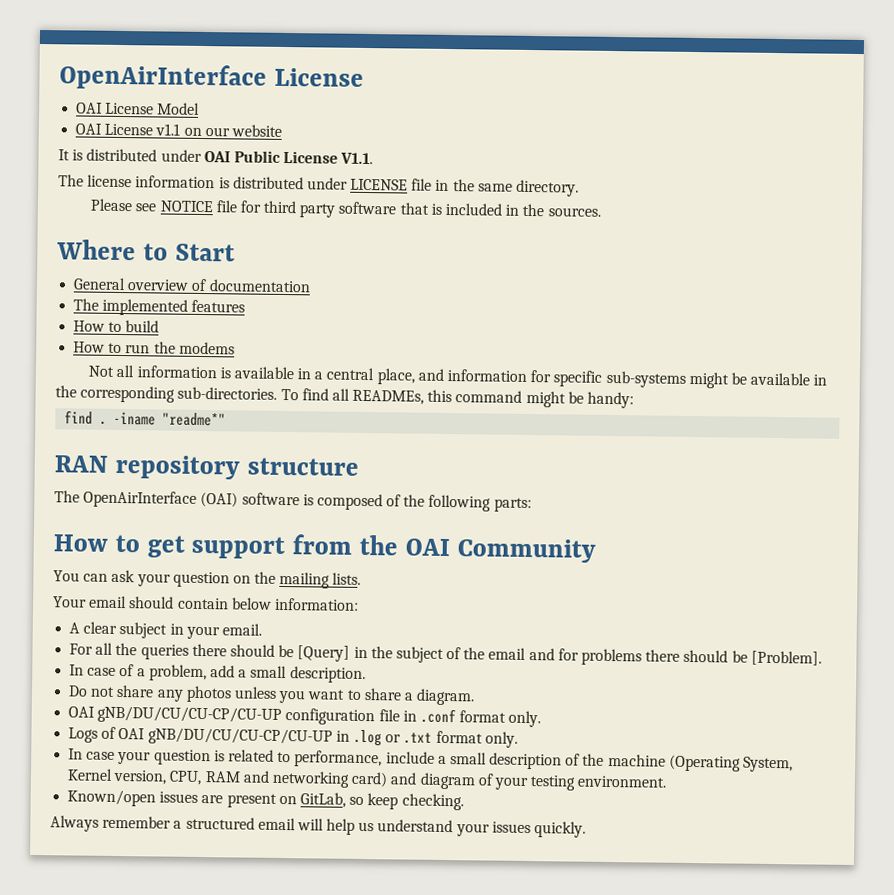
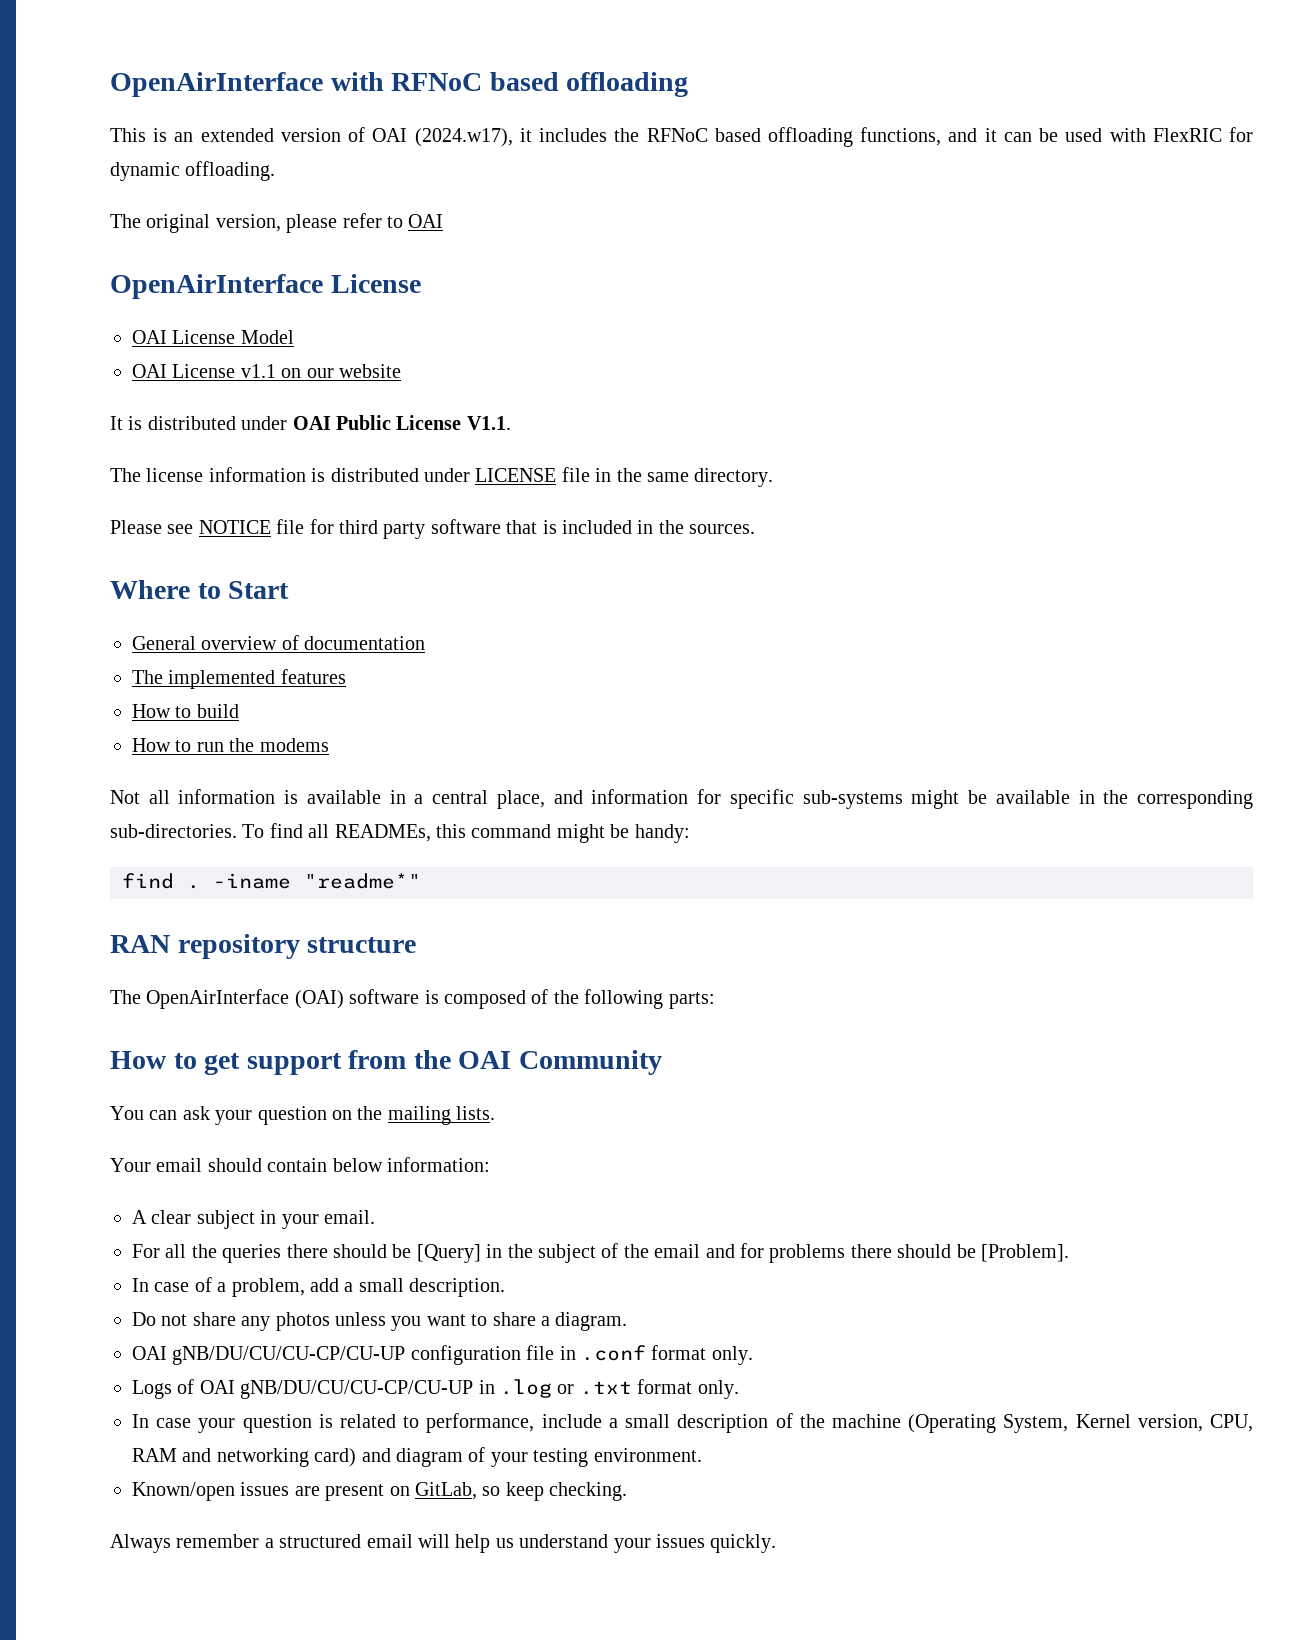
+ OpenAirInterface with RFNoC based offloading
+ This is an extended version of OAI (2024.w17), it includes the RFNoC based offloading functions, and it can be used with FlexRIC for dynamic offloading.
+ The original version, please refer to OAI

